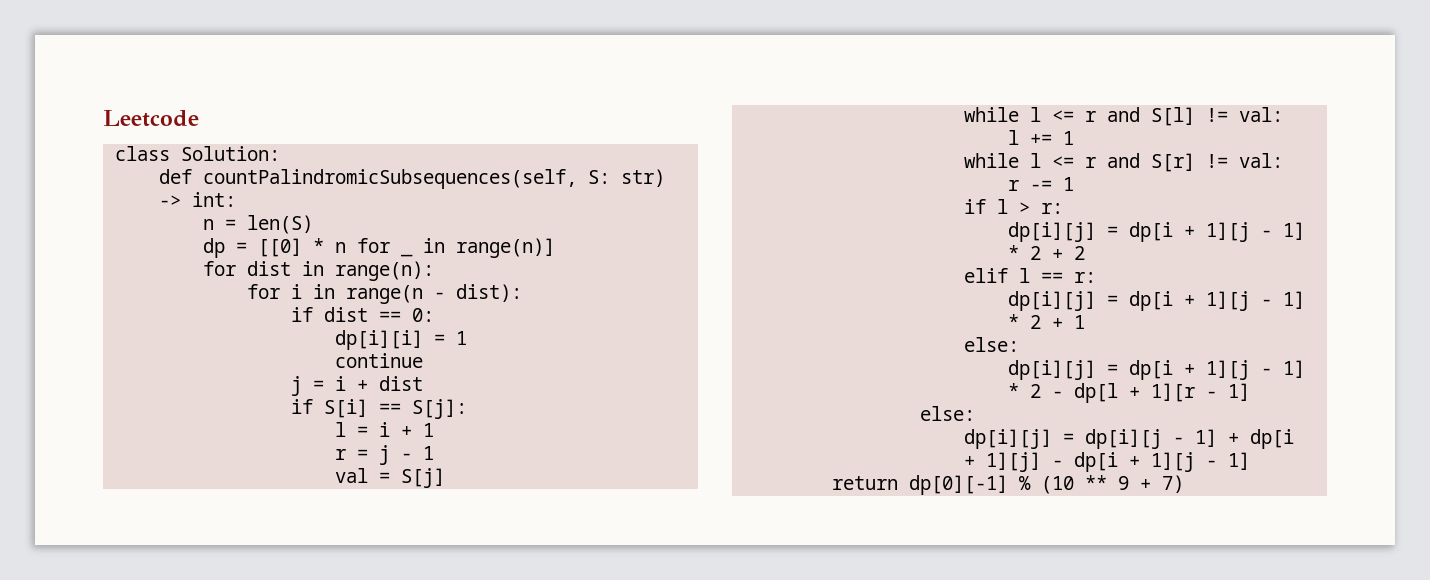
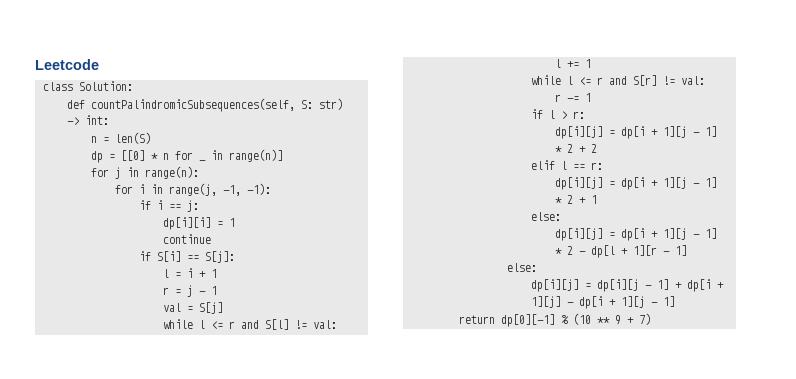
- for dist in range(n):
+ for j in range(n):
- for i in range(n - dist):
- if dist == 0:
+ for i in range(j, -1, -1):
+ if i == j:
- j = i + dist

